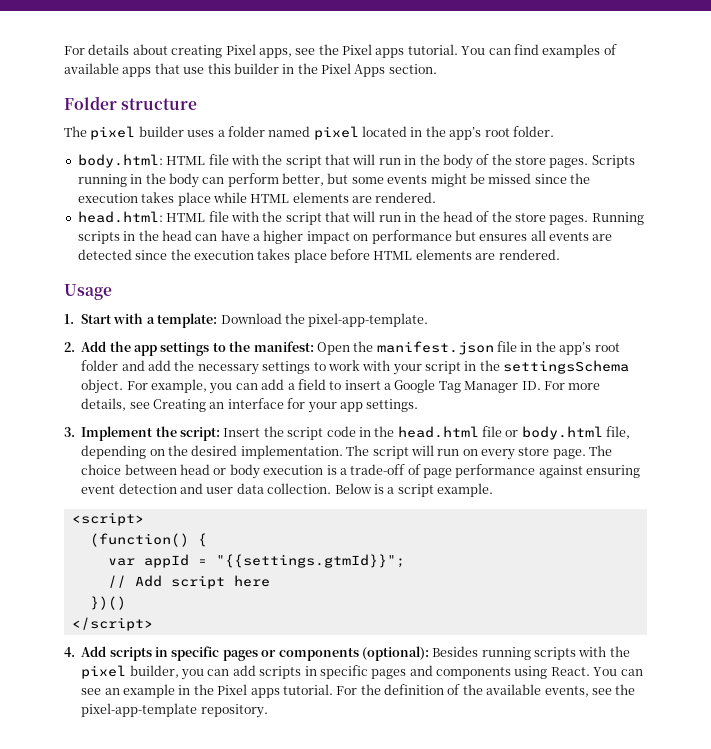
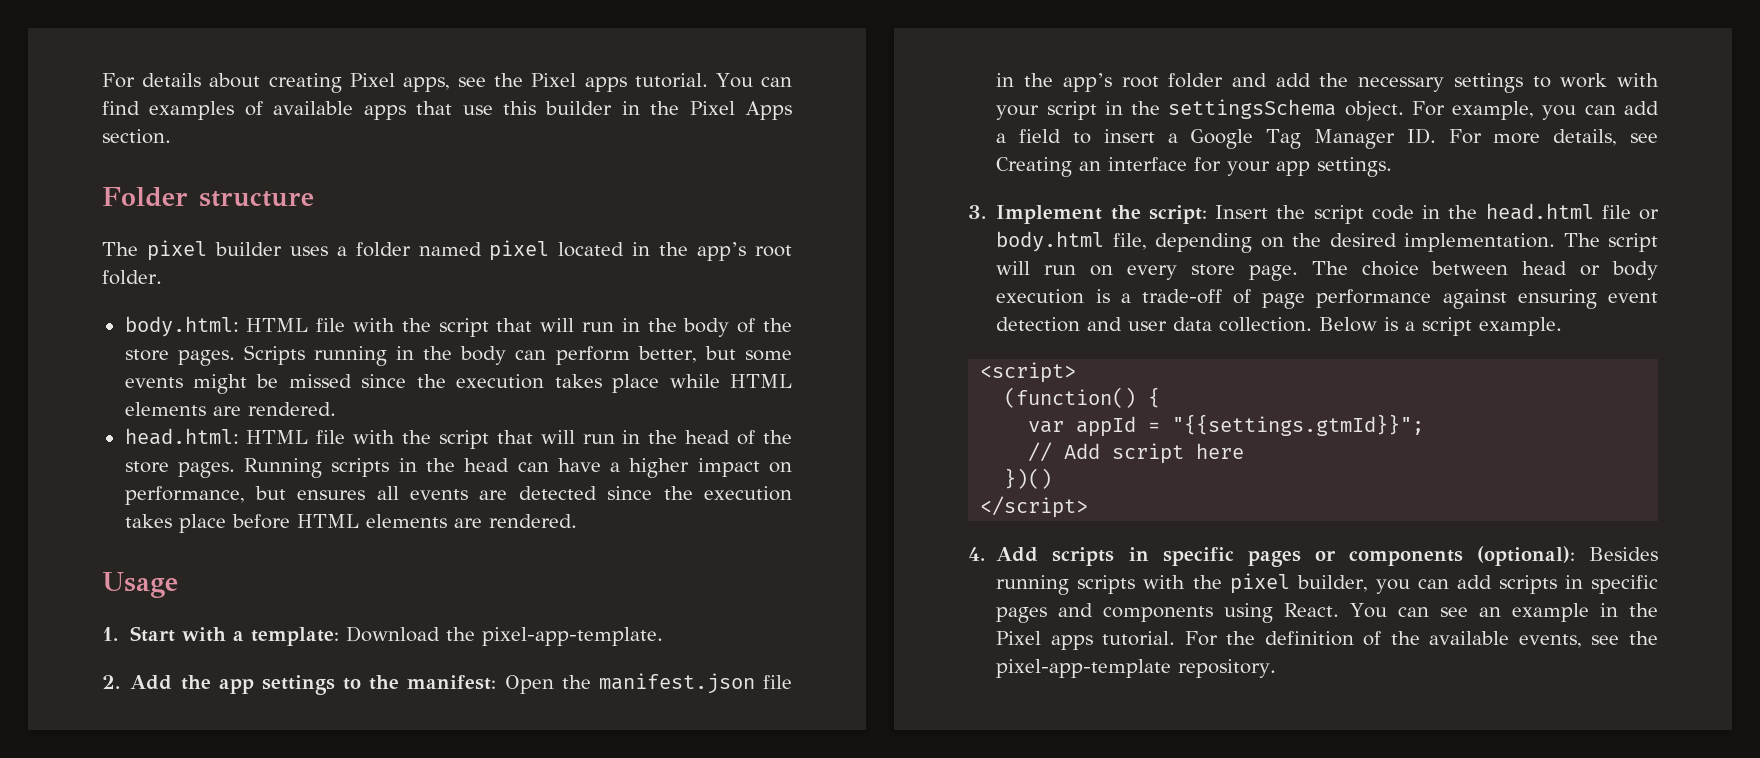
- Running scripts in the head can have a higher impact on performance but ensures all events are detected since the execution takes place before HTML elements are rendered.
+ Running scripts in the head can have a higher impact on performance, but ensures all events are detected since the execution takes place before HTML elements are rendered.

